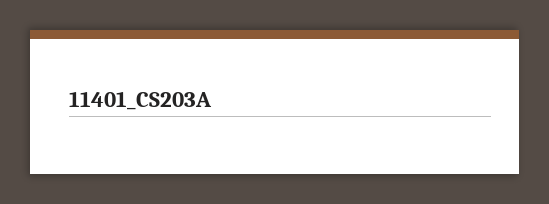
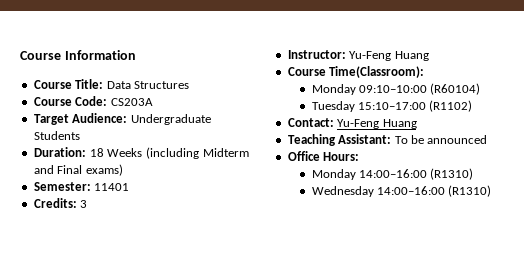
- 11401_CS203A
+ Course Information
+ Course Title: Data Structures
+ Course Code: CS203A
+ Target Audience: Undergraduate Students
+ Duration: 18 Weeks (including Midterm and Final exams)
+ Semester: 11401
+ Credits: 3
+ Instructor: Yu-Feng Huang
+ Course Time(Classroom):
+ Monday 09:10–10:00 (R60104)
+ Tuesday 15:10–17:00 (R1102)
+ Contact: Yu-Feng Huang
+ Teaching Assistant: To be announced
+ Office Hours:
+ Monday 14:00–16:00 (R1310)
+ Wednesday 14:00–16:00 (R1310)

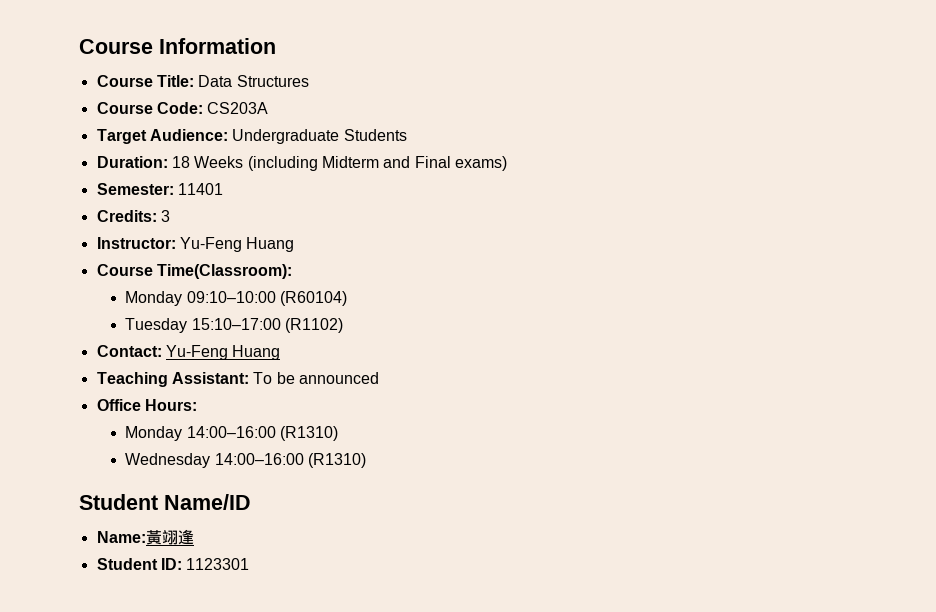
+ Student Name/ID
+ Name:黃翊逢
+ Student ID: 1123301

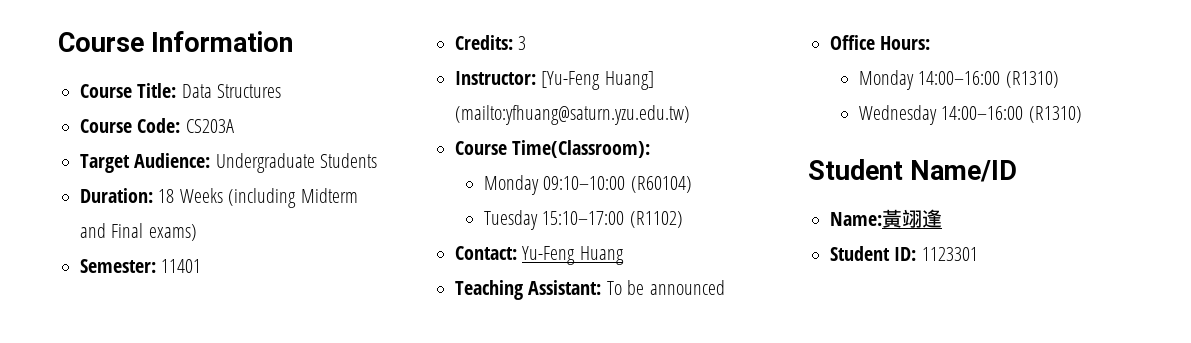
- Instructor: Yu-Feng Huang
+ Instructor: [Yu-Feng Huang] (mailto:yfhuang@saturn.yzu.edu.tw)

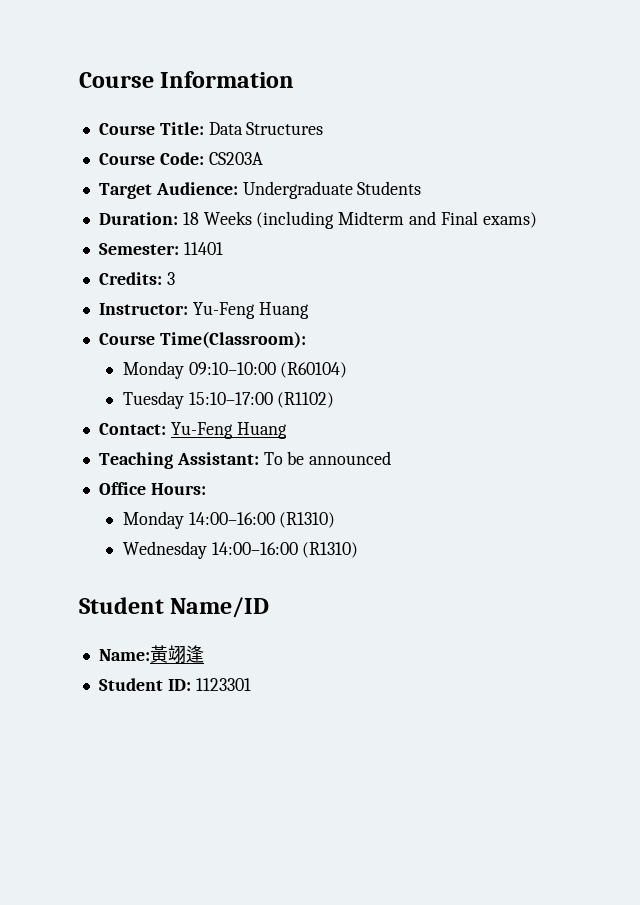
- Instructor: [Yu-Feng Huang] (mailto:yfhuang@saturn.yzu.edu.tw)
+ Instructor: Yu-Feng Huang

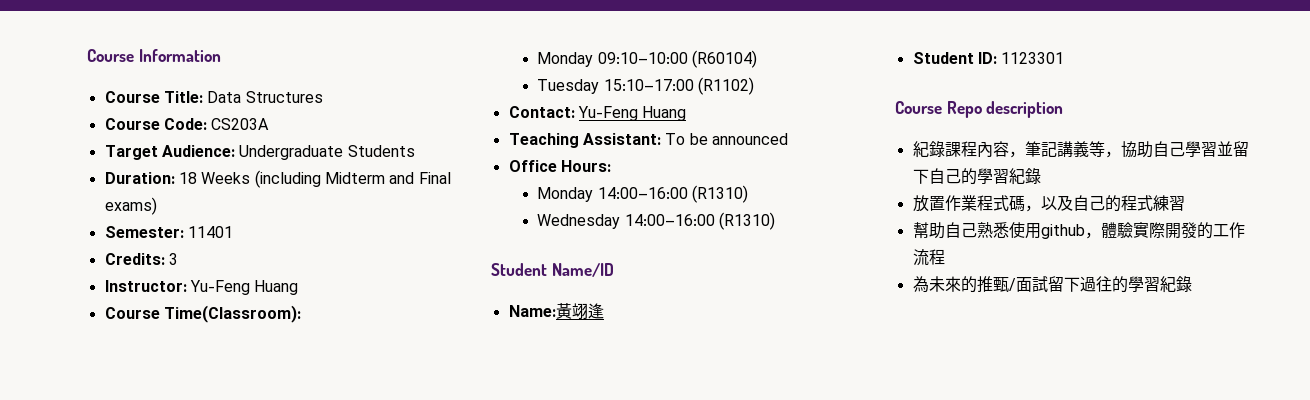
+ Course Repo description
+ 紀錄課程內容，筆記講義等，協助自己學習並留下自己的學習紀錄
+ 放置作業程式碼，以及自己的程式練習
+ 幫助自己熟悉使用github，體驗實際開發的工作流程
+ 為未來的推甄/面試留下過往的學習紀錄

